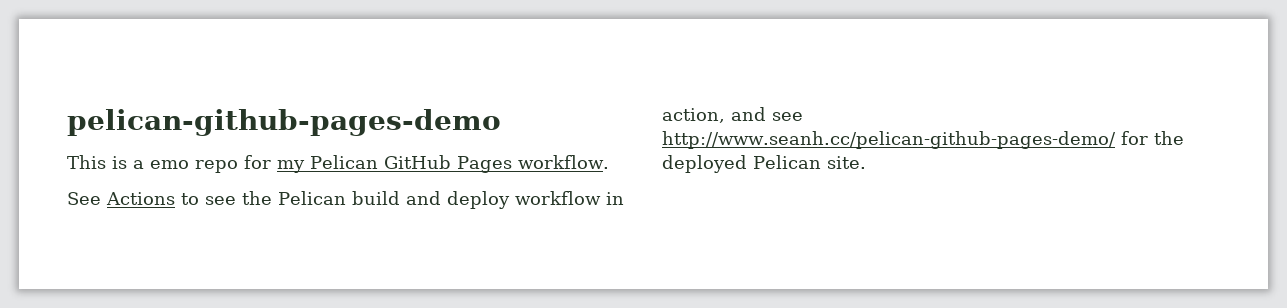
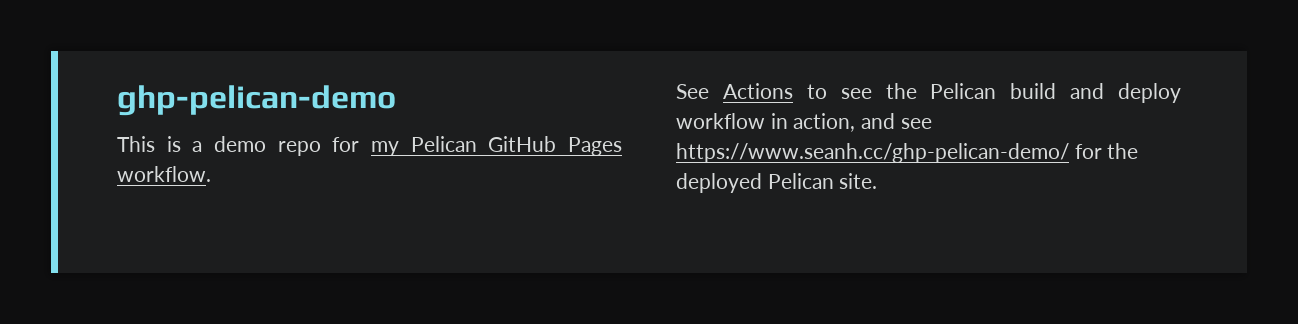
- pelican-github-pages-demo
+ ghp-pelican-demo
- This is a emo repo for my Pelican GitHub Pages workflow.
+ This is a demo repo for my Pelican GitHub Pages workflow.
- See Actions to see the Pelican build and deploy workflow in action, and see http://www.seanh.cc/pelican-github-pages-demo/ for the deployed Pelican site.
+ See Actions to see the Pelican build and deploy workflow in action, and see https://www.seanh.cc/ghp-pelican-demo/ for the deployed Pelican site.

